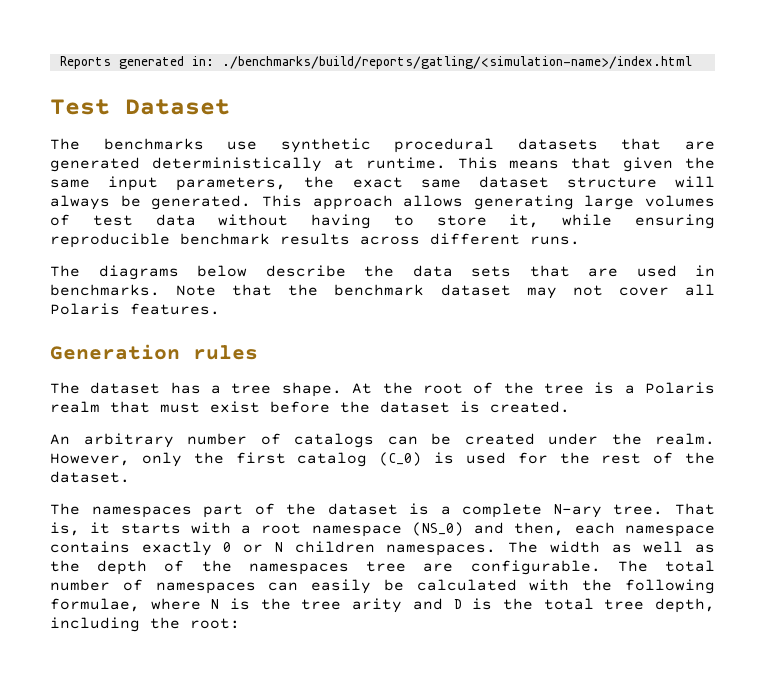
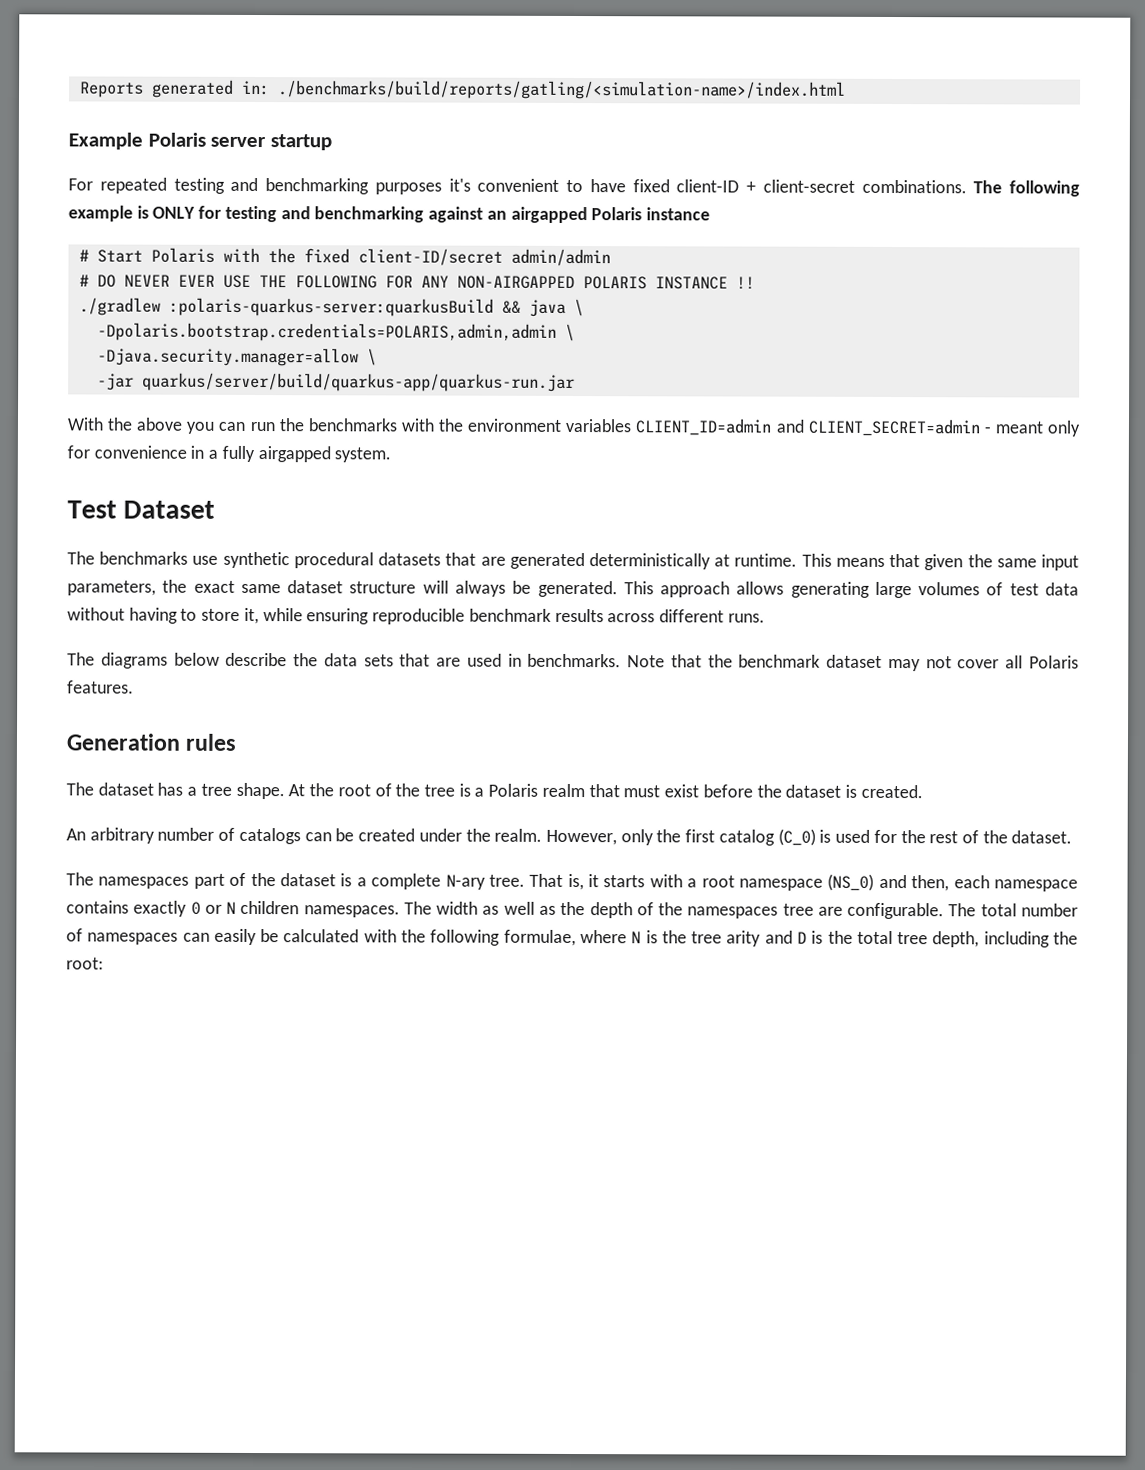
+ Example Polaris server startup
+ For repeated testing and benchmarking purposes it's convenient to have fixed client-ID + client-secret combinations. The following example is ONLY for testing and benchmarking against an airgapped Polaris instance
+ # Start Polaris with the fixed client-ID/secret admin/admin
+ # DO NEVER EVER USE THE FOLLOWING FOR ANY NON-AIRGAPPED POLARIS INSTANCE !!
+ ./gradlew :polaris-quarkus-server:quarkusBuild && java \
+ -Dpolaris.bootstrap.credentials=POLARIS,admin,admin \
+ -Djava.security.manager=allow \
+ -jar quarkus/server/build/quarkus-app/quarkus-run.jar
+ With the above you can run the benchmarks with the environment variables CLIENT_ID=admin and CLIENT_SECRET=admin - meant only for convenience in a fully airgapped system.

